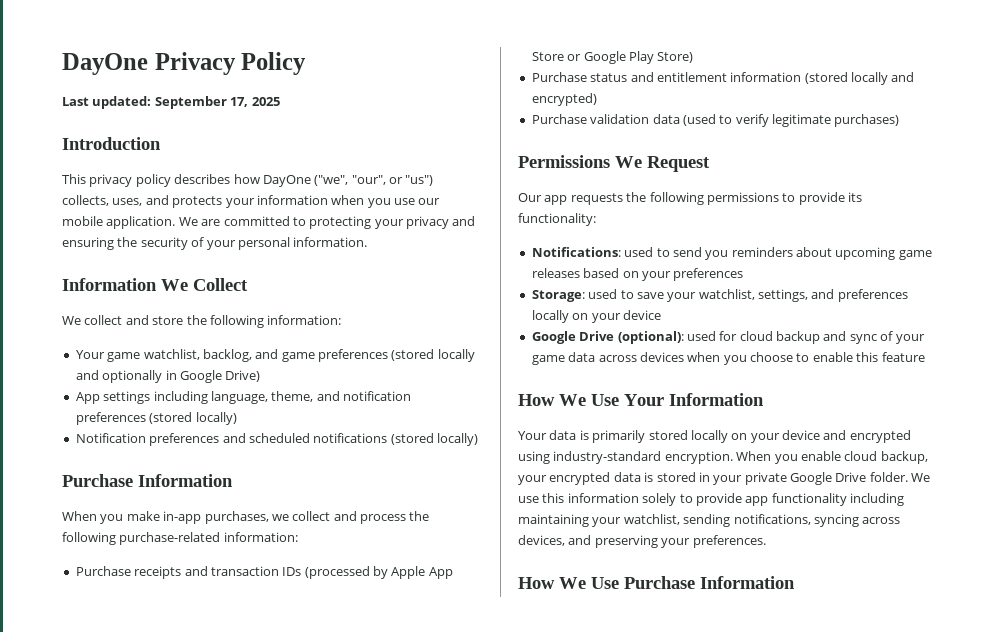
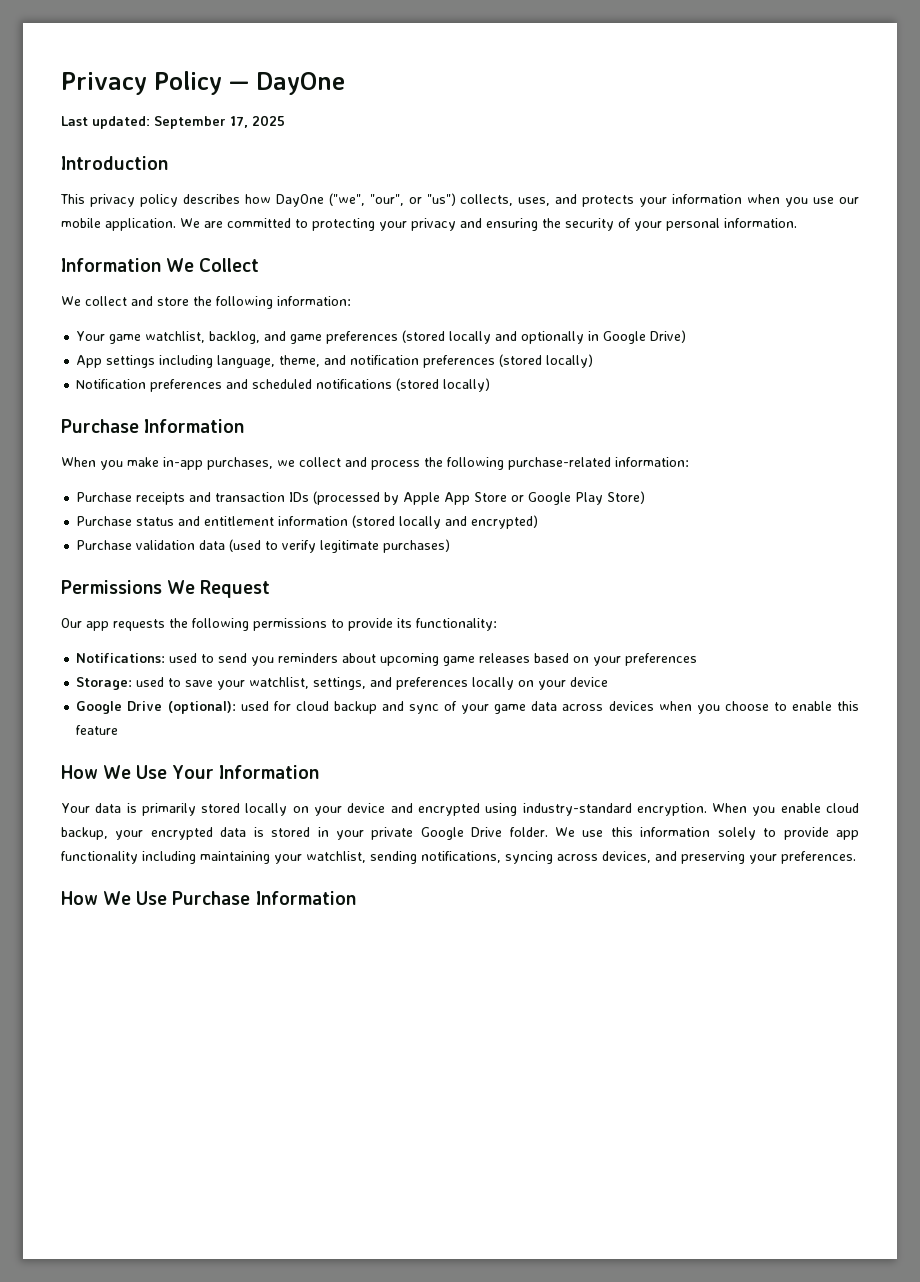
- DayOne Privacy Policy
+ Privacy Policy — DayOne

